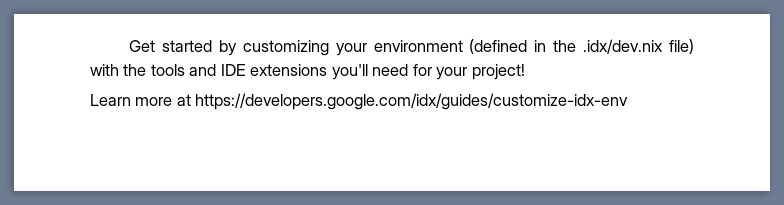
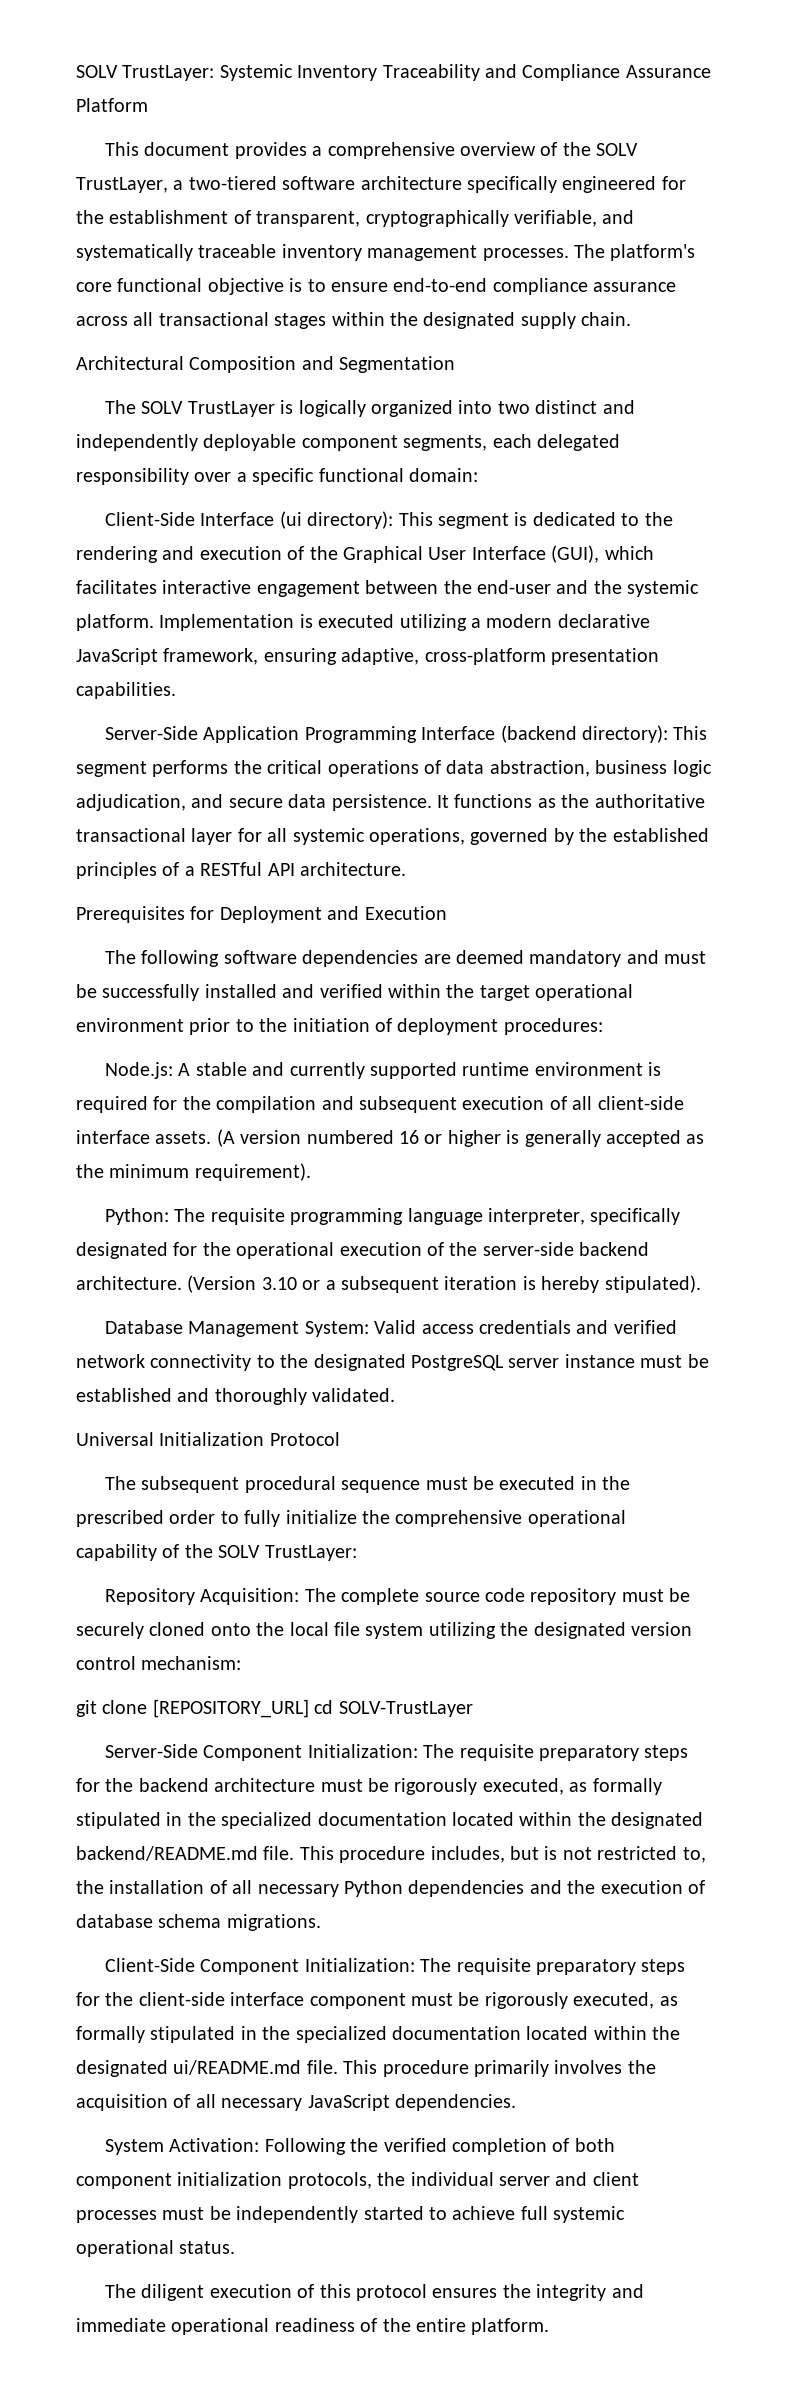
- Get started by customizing your environment (defined in the .idx/dev.nix file) with the tools and IDE extensions you'll need for your project!
- Learn more at https://developers.google.com/idx/guides/customize-idx-env
+ SOLV TrustLayer: Systemic Inventory Traceability and Compliance Assurance Platform
+ This document provides a comprehensive overview of the SOLV TrustLayer, a two-tiered software architecture specifically engineered for the establishment of transparent, cryptographically verifiable, and systematically traceable inventory management processes. The platform's core functional objective is to ensure end-to-end compliance assurance across all transactional stages within the designated supply chain.
+ Architectural Composition and Segmentation
+ The SOLV TrustLayer is logically organized into two distinct and independently deployable component segments, each delegated responsibility over a specific functional domain:
+ Client-Side Interface (ui directory): This segment is dedicated to the rendering and execution of the Graphical User Interface (GUI), which facilitates interactive engagement between the end-user and the systemic platform. Implementation is executed utilizing a modern declarative JavaScript framework, ensuring adaptive, cross-platform presentation capabilities.
+ Server-Side Application Programming Interface (backend directory): This segment performs the critical operations of data abstraction, business logic adjudication, and secure data persistence. It functions as the authoritative transactional layer for all systemic operations, governed by the established principles of a RESTful API architecture.
+ Prerequisites for Deployment and Execution
+ The following software dependencies are deemed mandatory and must be successfully installed and verified within the target operational environment prior to the initiation of deployment procedures:
+ Node.js: A stable and currently supported runtime environment is required for the compilation and subsequent execution of all client-side interface assets. (A version numbered 16 or higher is generally accepted as the minimum requirement).
+ Python: The requisite programming language interpreter, specifically designated for the operational execution of the server-side backend architecture. (Version 3.10 or a subsequent iteration is hereby stipulated).
+ Database Management System: Valid access credentials and verified network connectivity to the designated PostgreSQL server instance must be established and thoroughly validated.
+ Universal Initialization Protocol
+ The subsequent procedural sequence must be executed in the prescribed order to fully initialize the comprehensive operational capability of the SOLV TrustLayer:
+ Repository Acquisition: The complete source code repository must be securely cloned onto the local file system utilizing the designated version control mechanism:
+ git clone [REPOSITORY_URL] cd SOLV-TrustLayer
+ Server-Side Component Initialization: The requisite preparatory steps for the backend architecture must be rigorously executed, as formally stipulated in the specialized documentation located within the designated backend/README.md file. This procedure includes, but is not restricted to, the installation of all necessary Python dependencies and the execution of database schema migrations.
+ Client-Side Component Initialization: The requisite preparatory steps for the client-side interface component must be rigorously executed, as formally stipulated in the specialized documentation located within the designated ui/README.md file. This procedure primarily involves the acquisition of all necessary JavaScript dependencies.
+ System Activation: Following the verified completion of both component initialization protocols, the individual server and client processes must be independently started to achieve full systemic operational status.
+ The diligent execution of this protocol ensures the integrity and immediate operational readiness of the entire platform.

